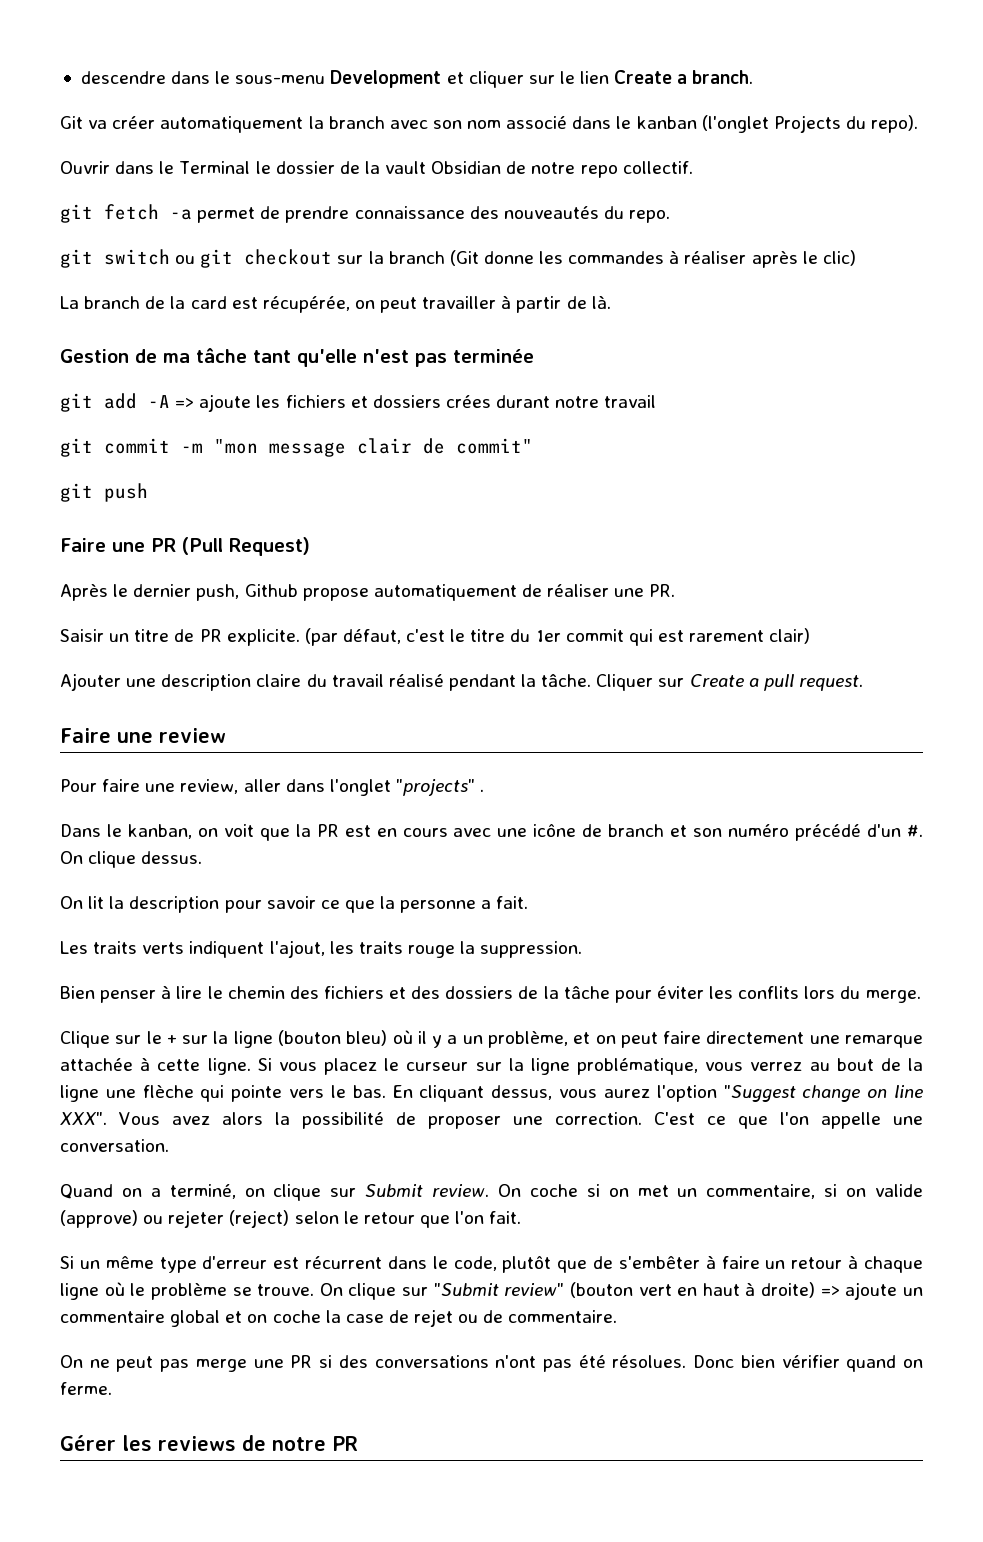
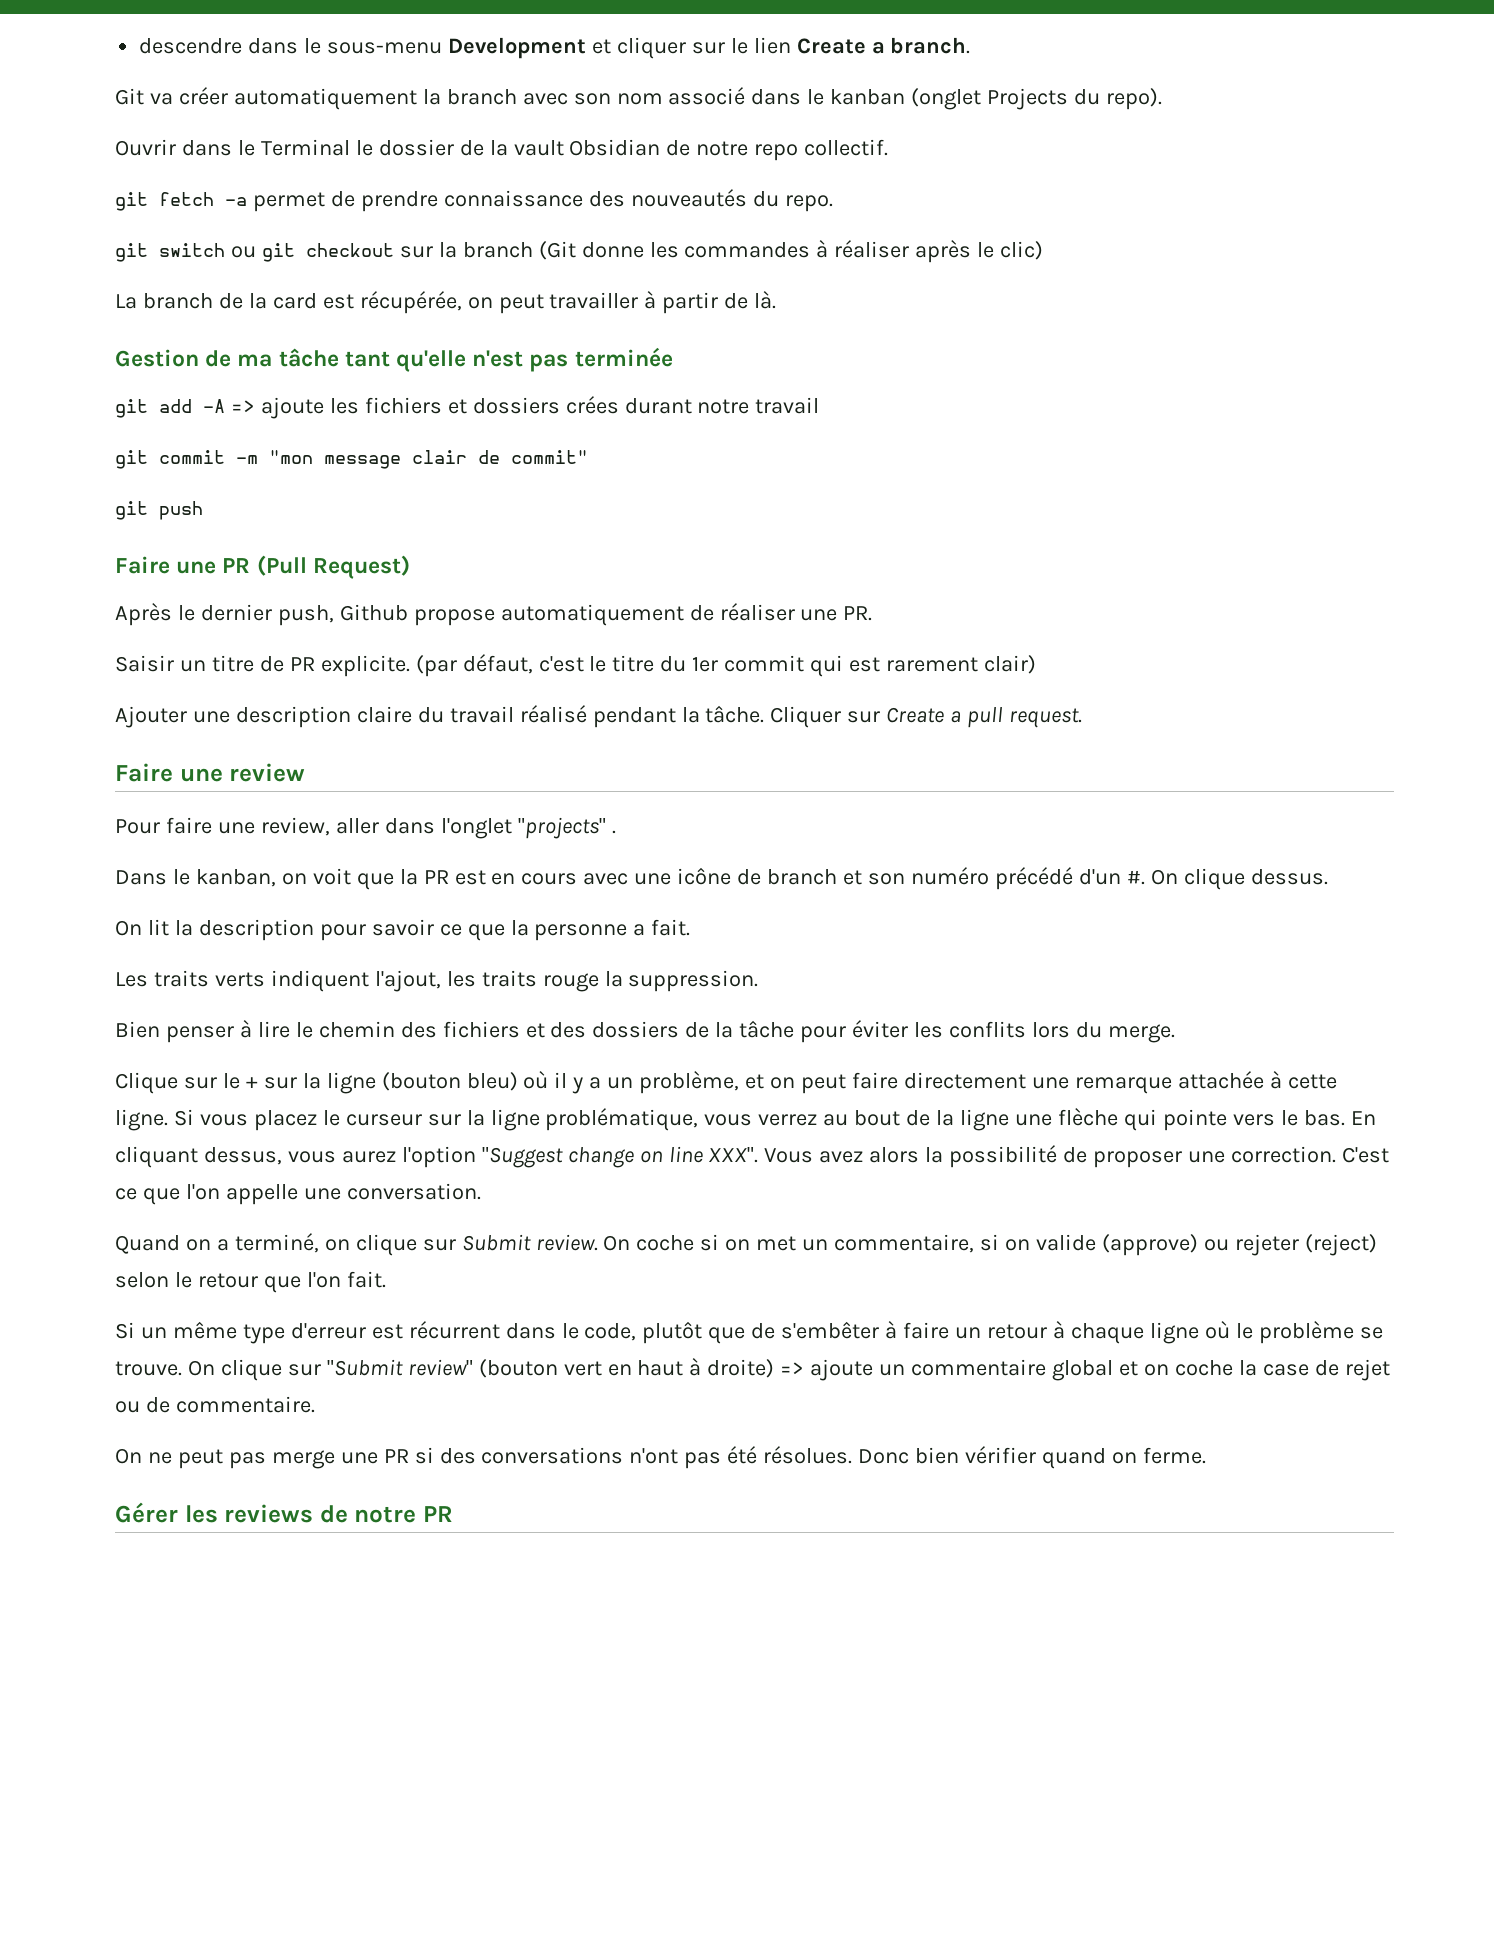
- Git va créer automatiquement la branch avec son nom associé dans le kanban (l'onglet Projects du repo).
+ Git va créer automatiquement la branch avec son nom associé dans le kanban (onglet Projects du repo).

